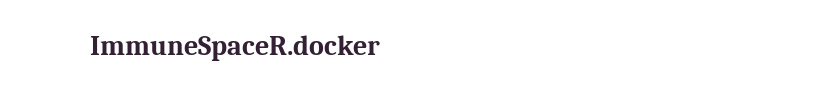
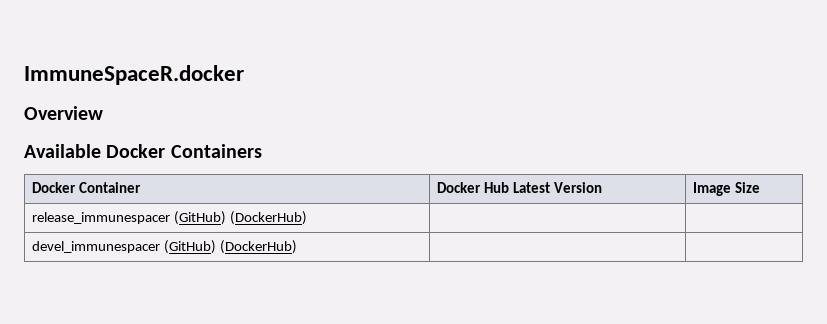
+ Overview
+ Available Docker Containers
+ Docker Container | Docker Hub Latest Version | Image Size
+ release_immunespacer (GitHub) (DockerHub) | |
+ devel_immunespacer (GitHub) (DockerHub) | |

